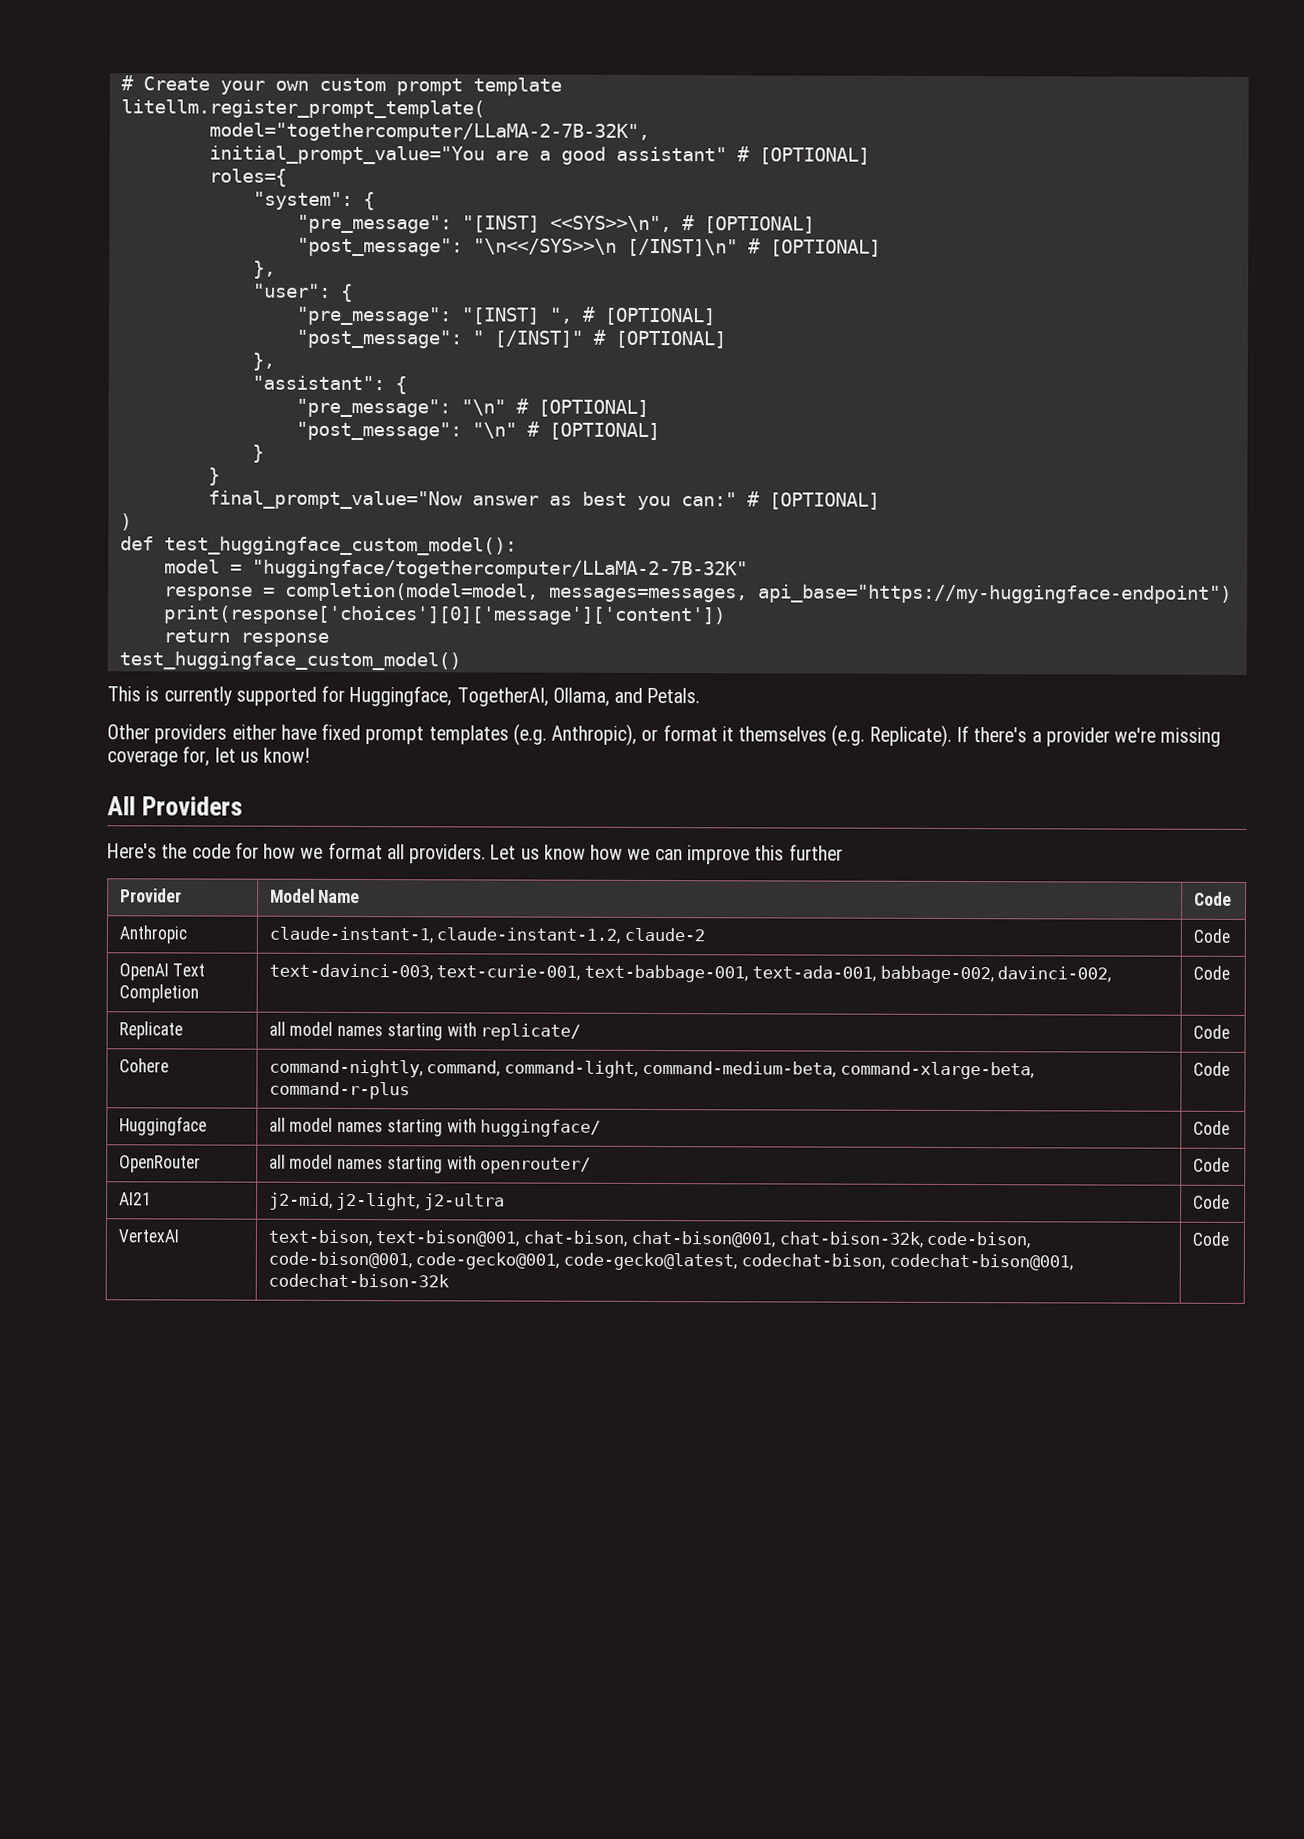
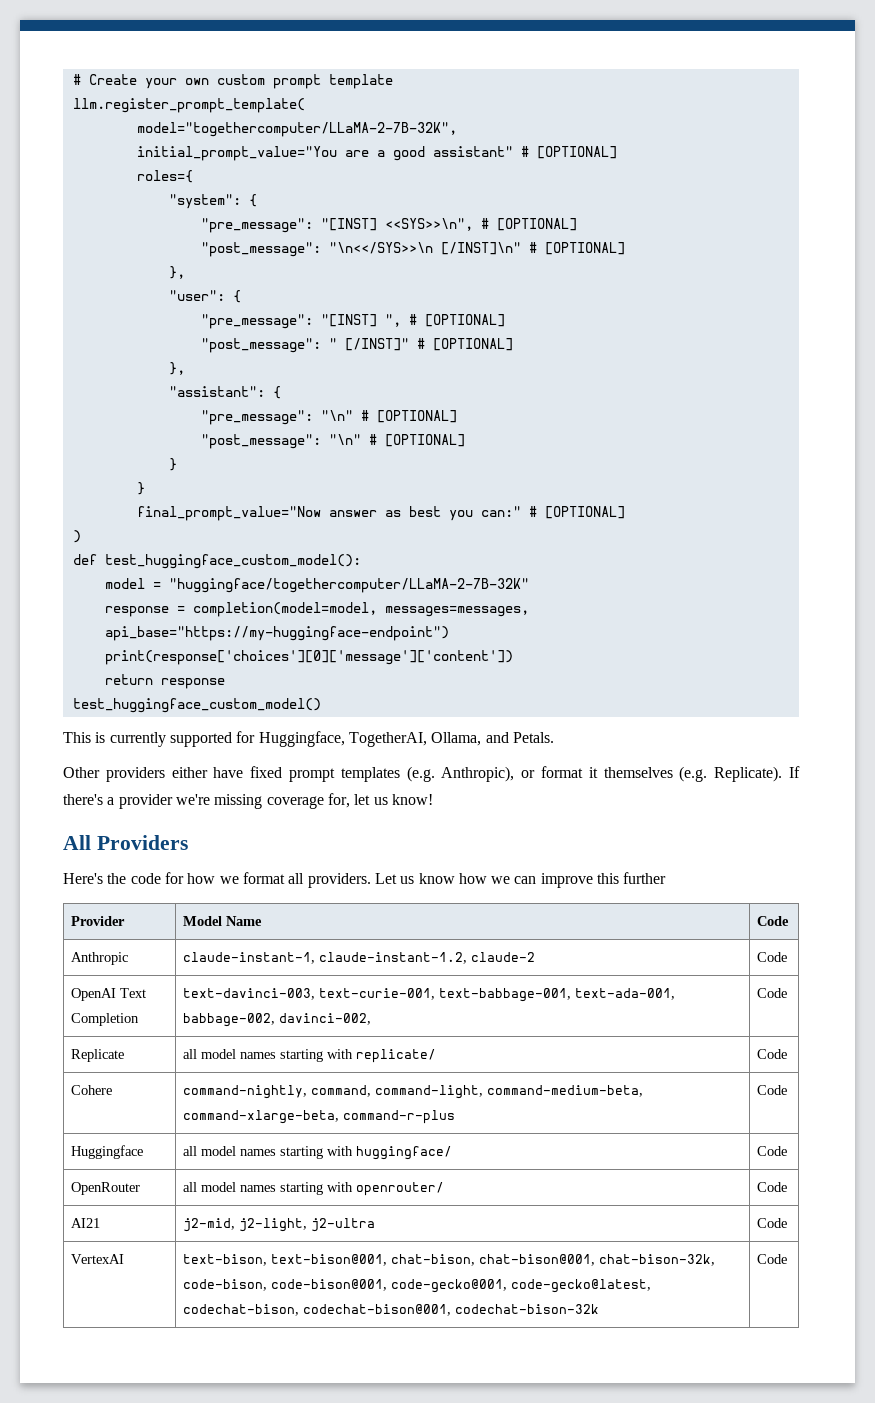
- litellm.register_prompt_template(
+ llm.register_prompt_template(

